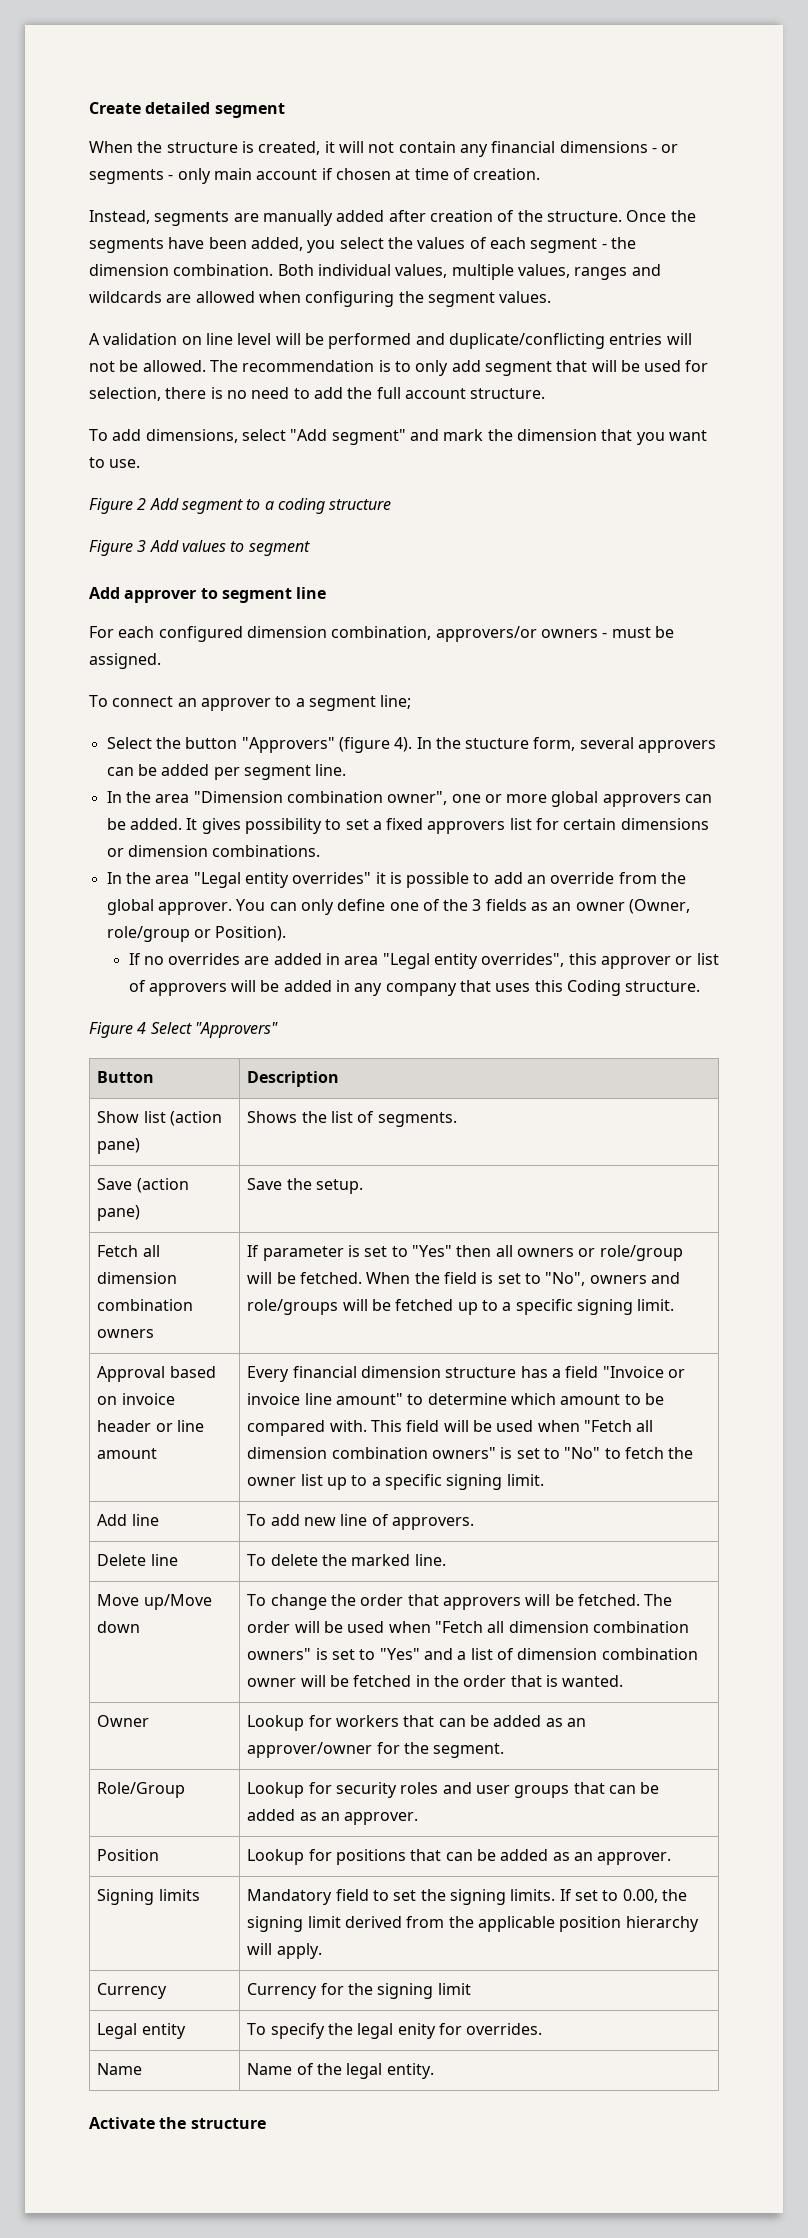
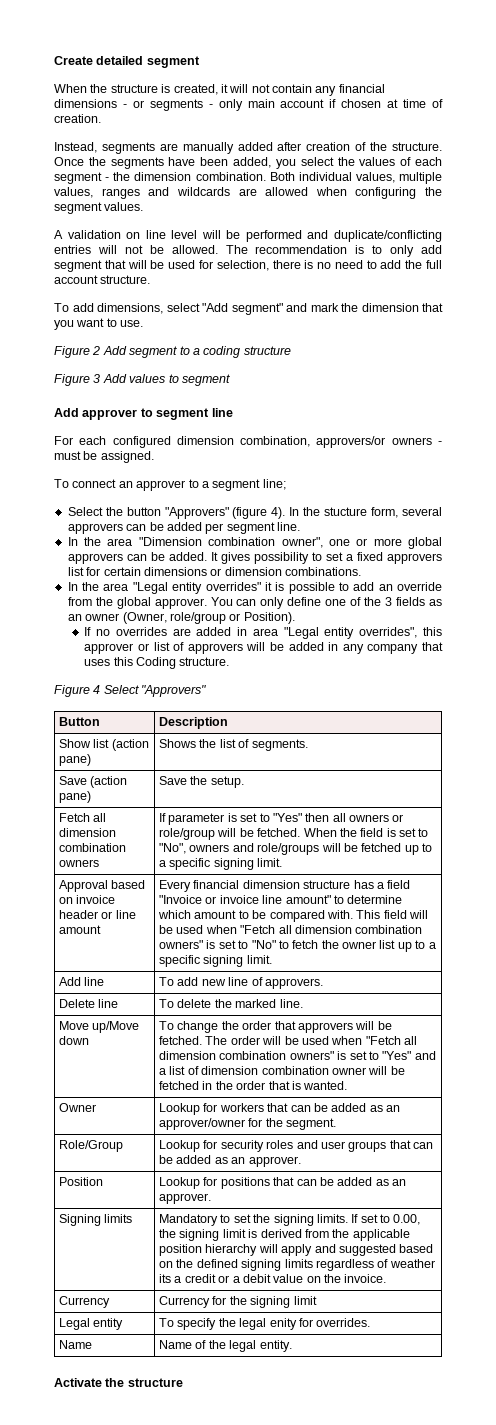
- Mandatory field to set the signing limits.
+ Mandatory to set the signing limits.
- If set to 0.00, the signing limit derived from the applicable position hierarchy will apply.
+ If set to 0.00, the signing limit is derived from the applicable position hierarchy will apply and suggested based on the defined signing limits regardless of weather its a credit or a debit value on the invoice.

